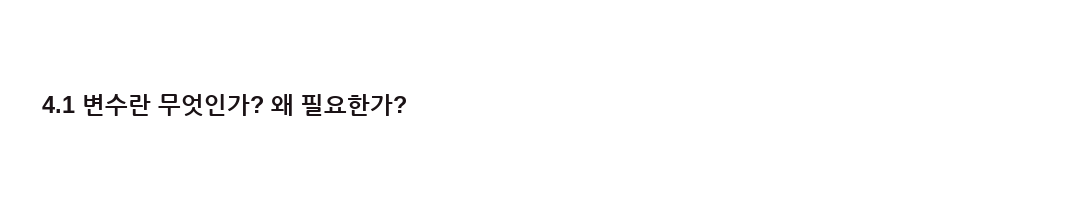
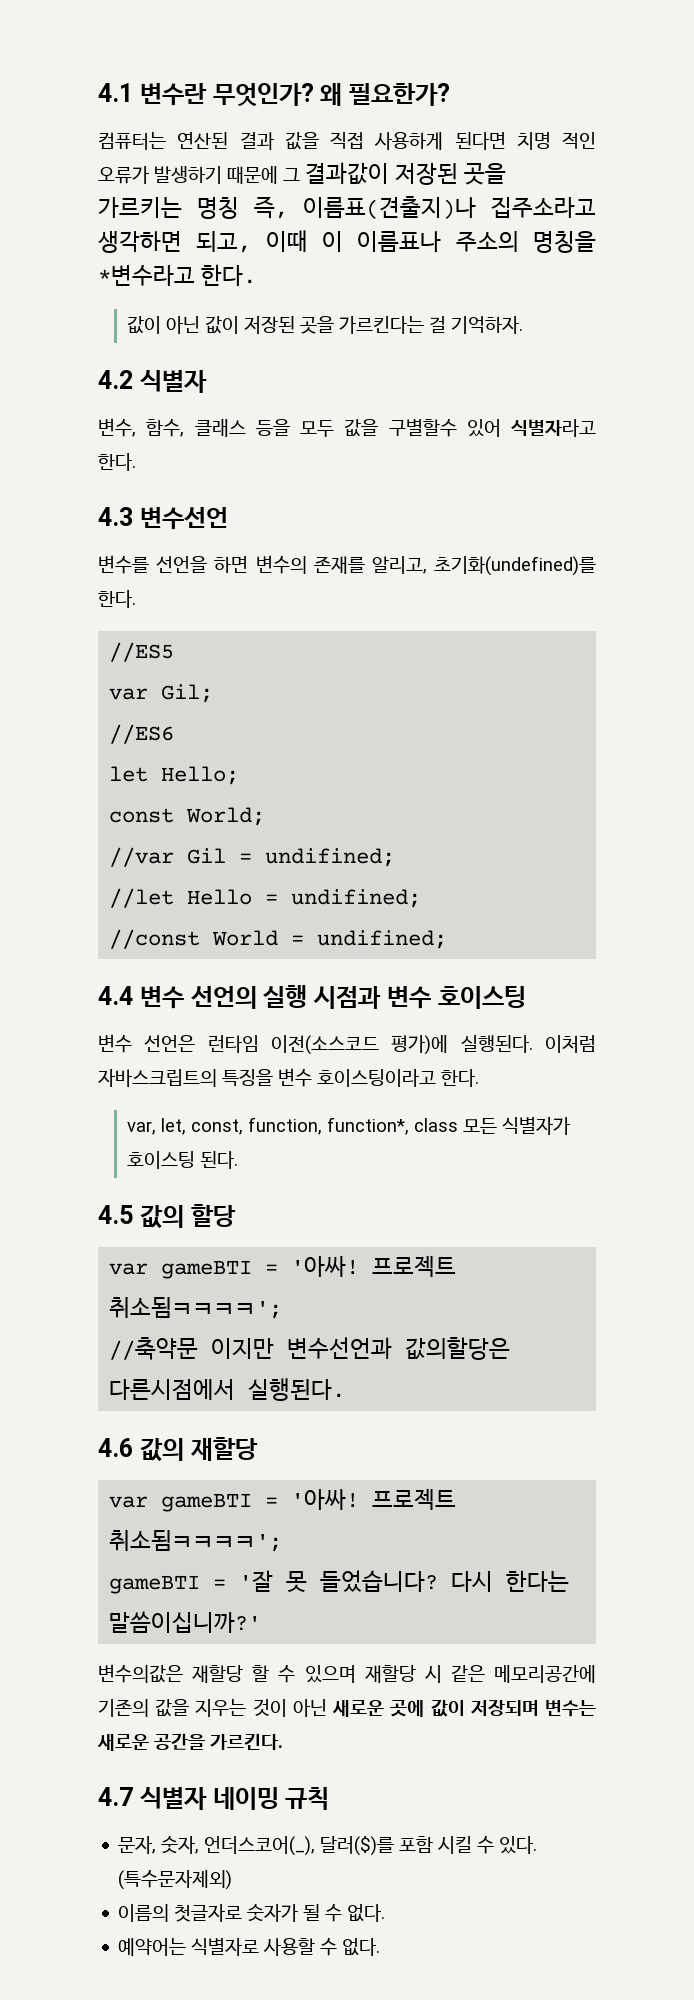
+ 컴퓨터는 연산된 결과 값을 직접 사용하게 된다면 치명 적인 오류가 발생하기 때문에 그 결과값이 저장된 곳을 가르키는 명칭 즉, 이름표(견출지)나 집주소라고 생각하면 되고, 이때 이 이름표나 주소의 명칭을 *변수라고 한다.
+ 값이 아닌 값이 저장된 곳을 가르킨다는 걸 기억하자.
+ 4.2 식별자
+ 변수, 함수, 클래스 등을 모두 값을 구별할수 있어 식별자라고 한다.
+ 4.3 변수선언
+ 변수를 선언을 하면 변수의 존재를 알리고, 초기화(undefined)를 한다.
+ //ES5
+ var Gil;
+ //ES6
+ let Hello;
+ const World;
+ //var Gil = undifined;
+ //let Hello = undifined;
+ //const World = undifined;
+ 4.4 변수 선언의 실행 시점과 변수 호이스팅
+ 변수 선언은 런타임 이전(소스코드 평가)에 실행된다. 이처럼 자바스크립트의 특징을 변수 호이스팅이라고 한다.
+ var, let, const, function, function*, class 모든 식별자가 호이스팅 된다.
+ 4.5 값의 할당
+ var gameBTI = '아싸! 프로젝트 취소됨ㅋㅋㅋㅋ';
+ //축약문 이지만 변수선언과 값의할당은 다른시점에서 실행된다.
+ 4.6 값의 재할당
+ var gameBTI = '아싸! 프로젝트 취소됨ㅋㅋㅋㅋ';
+ gameBTI = '잘 못 들었습니다? 다시 한다는 말씀이십니까?'
+ 변수의값은 재할당 할 수 있으며 재할당 시 같은 메모리공간에 기존의 값을 지우는 것이 아닌 새로운 곳에 값이 저장되며 변수는 새로운 공간을 가르킨다.
+ 4.7 식별자 네이밍 규칙
+ 문자, 숫자, 언더스코어(_), 달러($)를 포함 시킬 수 있다. (특수문자제외)
+ 이름의 첫글자로 숫자가 될 수 없다.
+ 예약어는 식별자로 사용할 수 없다.

